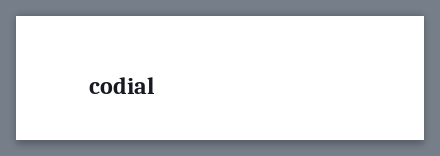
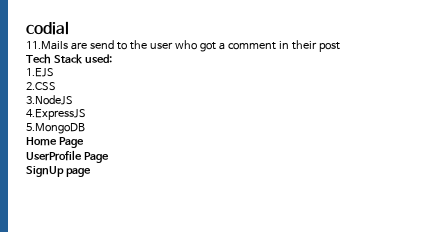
+ 11.Mails are send to the user who got a comment in their post
+ Tech Stack used:
+ 1.EJS
+ 2.CSS
+ 3.NodeJS
+ 4.ExpressJS
+ 5.MongoDB
+ Home Page
+ UserProfile Page
+ SignUp page

